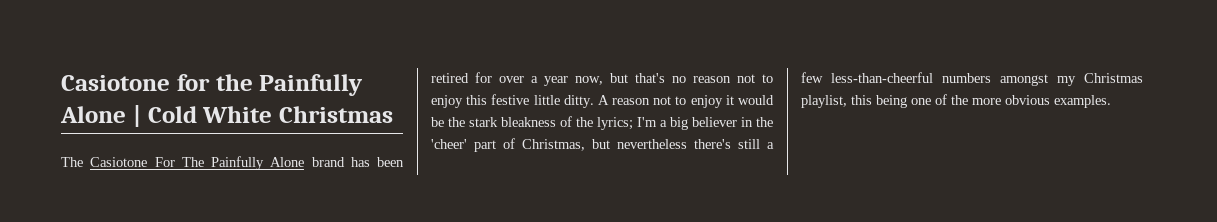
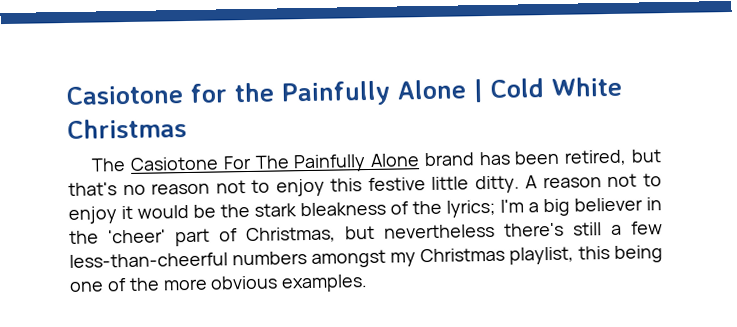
- The Casiotone For The Painfully Alone brand has been retired for over a year now, but that's no reason not to enjoy this festive little ditty.
+ The Casiotone For The Painfully Alone brand has been retired, but that's no reason not to enjoy this festive little ditty.

